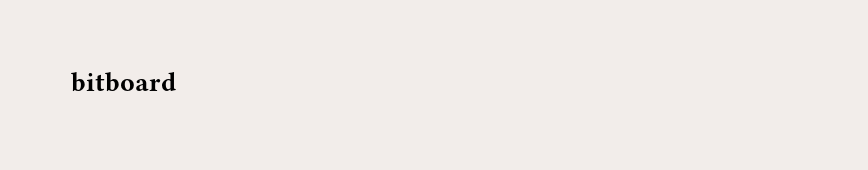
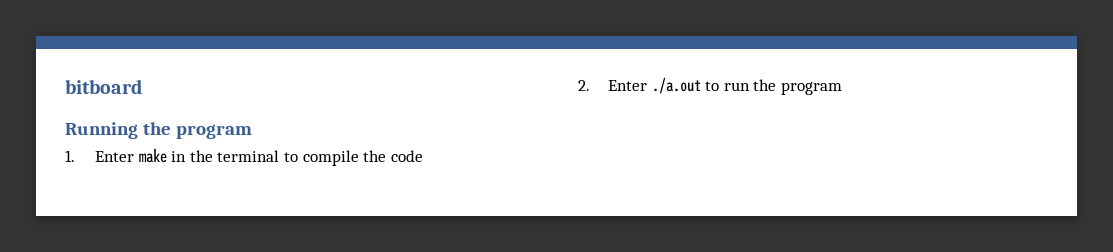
+ Running the program
+ 1. Enter make in the terminal to compile the code
+ 2. Enter ./a.out to run the program

